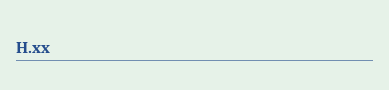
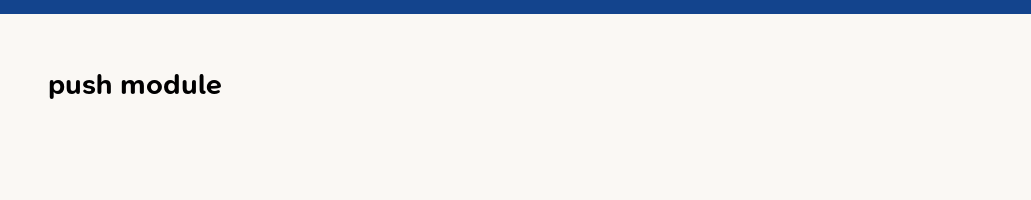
- H.xx
+ push module

